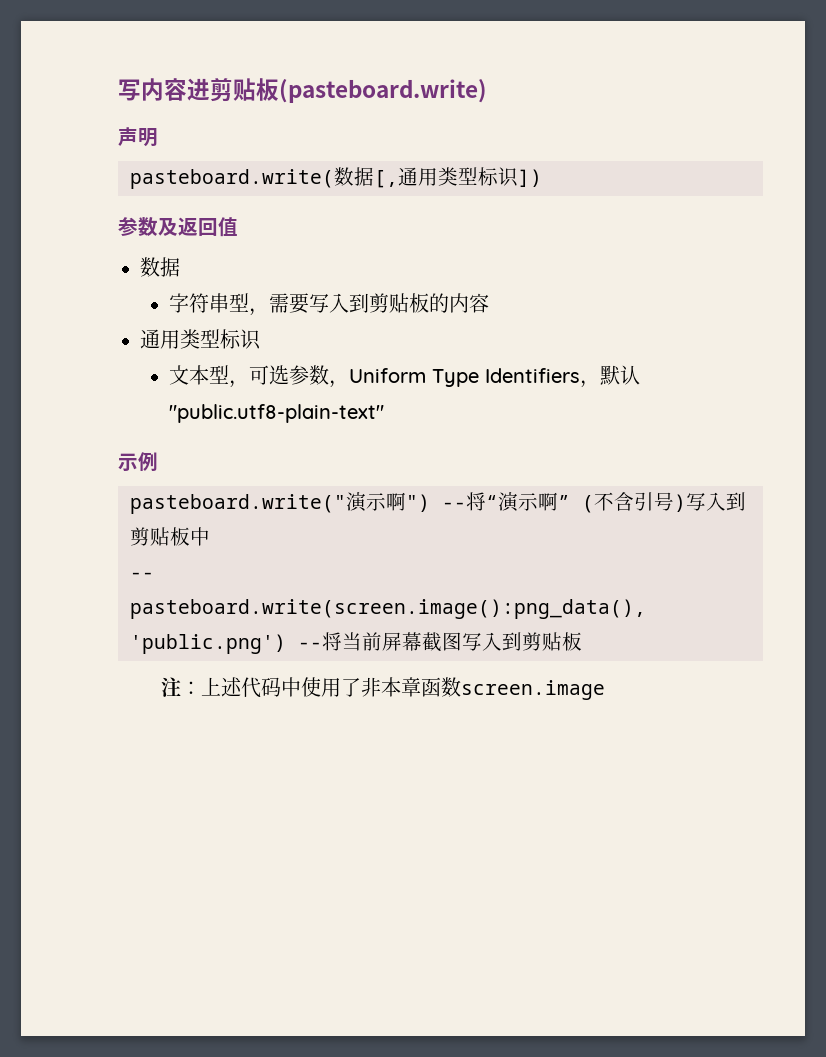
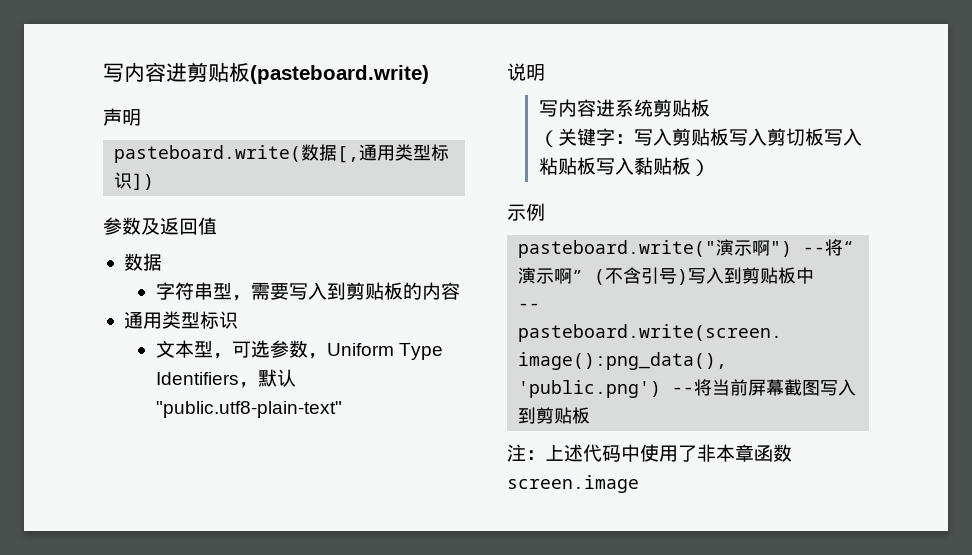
+ 说明
+ 写内容进系统剪贴板
+ （关键字：写入剪贴板写入剪切板写入粘贴板写入黏贴板）

